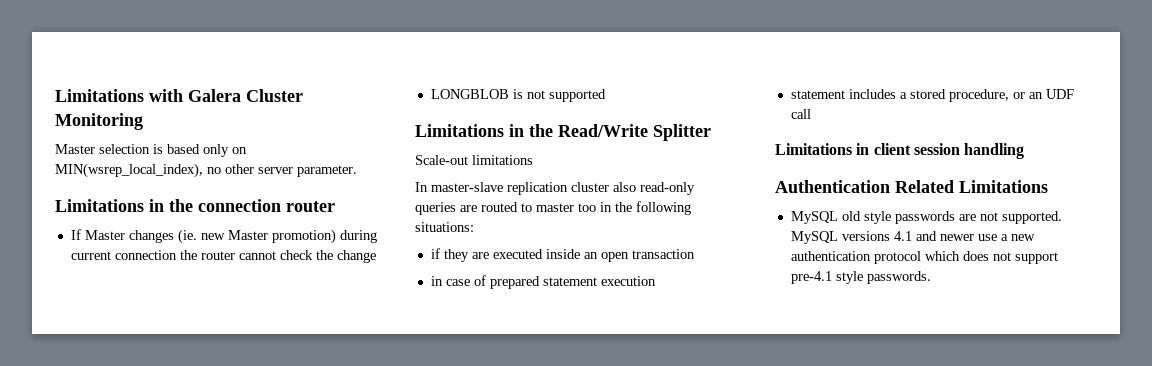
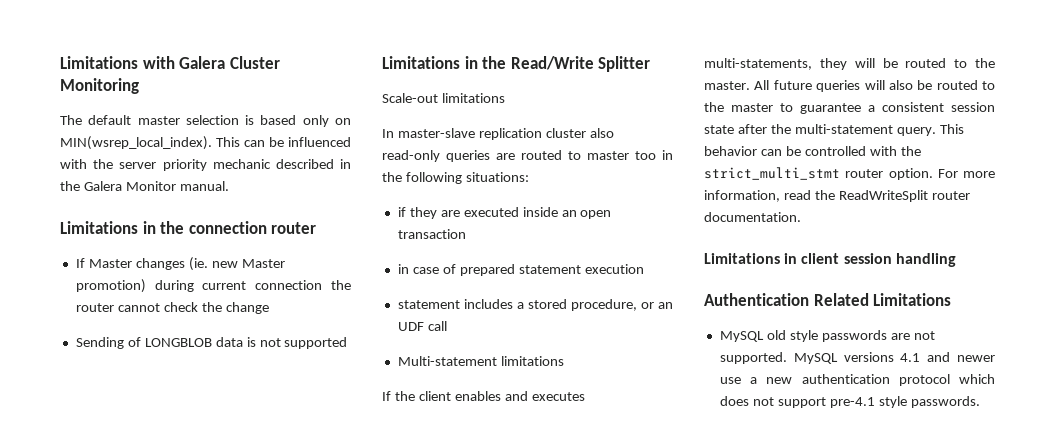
- Master selection is based only on MIN(wsrep_local_index), no other server parameter.
+ The default master selection is based only on MIN(wsrep_local_index). This can be influenced with the server priority mechanic described in the Galera Monitor manual.
- LONGBLOB is not supported
+ Sending of LONGBLOB data is not supported
+ Multi-statement limitations
+ If the client enables and executes multi-statements, they will be routed to the master. All future queries will also be routed to the master to guarantee a consistent session state after the multi-statement query. This behavior can be controlled with the strict_multi_stmt router option. For more information, read the ReadWriteSplit router documentation.

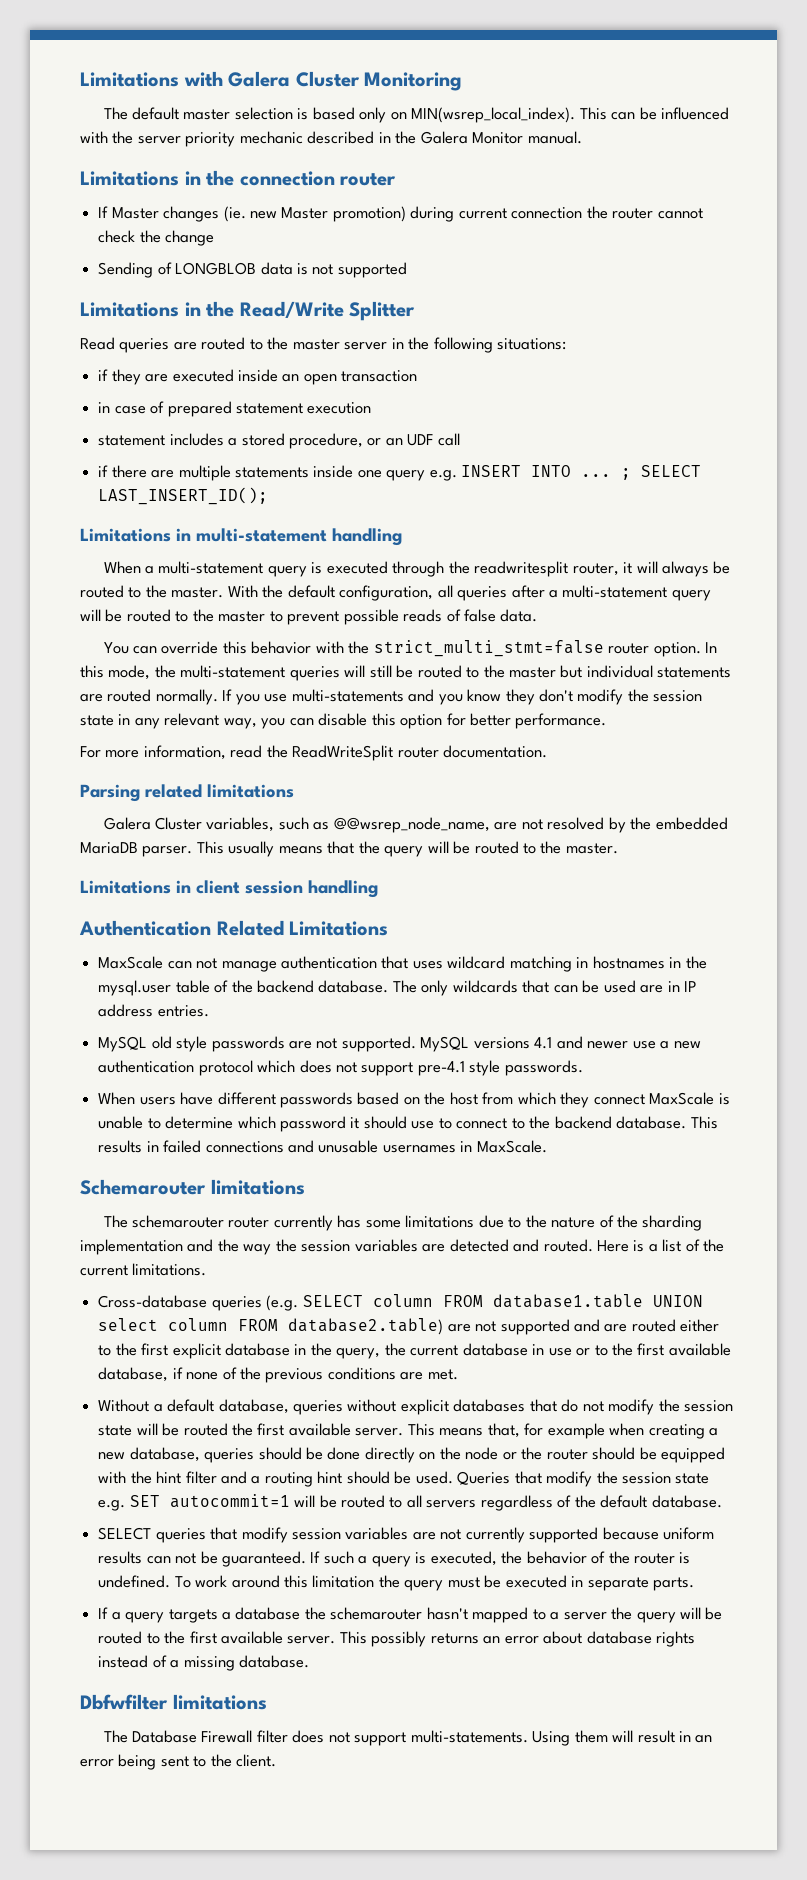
- Scale-out limitations
- In master-slave replication cluster also read-only queries are routed to master too in the following situations:
+ Read queries are routed to the master server in the following situations:
- Multi-statement limitations
- If the client enables and executes multi-statements, they will be routed to the master. All future queries will also be routed to the master to guarantee a consistent session state after the multi-statement query. This behavior can be controlled with the strict_multi_stmt router option. For more information, read the ReadWriteSplit router documentation.
+ if there are multiple statements inside one query e.g. INSERT INTO ... ; SELECT LAST_INSERT_ID();
+ Limitations in multi-statement handling
+ When a multi-statement query is executed through the readwritesplit router, it will always be routed to the master. With the default configuration, all queries after a multi-statement query will be routed to the master to prevent possible reads of false data.
+ You can override this behavior with the strict_multi_stmt=false router option. In this mode, the multi-statement queries will still be routed to the master but individual statements are routed normally. If you use multi-statements and you know they don't modify the session state in any relevant way, you can disable this option for better performance.
+ For more information, read the ReadWriteSplit router documentation.
+ Parsing related limitations
+ Galera Cluster variables, such as @@wsrep_node_name, are not resolved by the embedded MariaDB parser. This usually means that the query will be routed to the master.
+ MaxScale can not manage authentication that uses wildcard matching in hostnames in the mysql.user table of the backend database. The only wildcards that can be used are in IP address entries.
+ When users have different passwords based on the host from which they connect MaxScale is unable to determine which password it should use to connect to the backend database. This results in failed connections and unusable usernames in MaxScale.
+ Schemarouter limitations
+ The schemarouter router currently has some limitations due to the nature of the sharding implementation and the way the session variables are detected and routed. Here is a list of the current limitations.
+ Cross-database queries (e.g. SELECT column FROM database1.table UNION select column FROM database2.table) are not supported and are routed either to the first explicit database in the query, the current database in use or to the first available database, if none of the previous conditions are met.
+ Without a default database, queries without explicit databases that do not modify the session state will be routed the first available server. This means that, for example when creating a new database, queries should be done directly on the node or the router should be equipped with the hint filter and a routing hint should be used. Queries that modify the session state e.g. SET autocommit=1 will be routed to all servers regardless of the default database.
+ SELECT queries that modify session variables are not currently supported because uniform results can not be guaranteed. If such a query is executed, the behavior of the router is undefined. To work around this limitation the query must be executed in separate parts.
+ If a query targets a database the schemarouter hasn't mapped to a server the query will be routed to the first available server. This possibly returns an error about database rights instead of a missing database.
+ Dbfwfilter limitations
+ The Database Firewall filter does not support multi-statements. Using them will result in an error being sent to the client.

